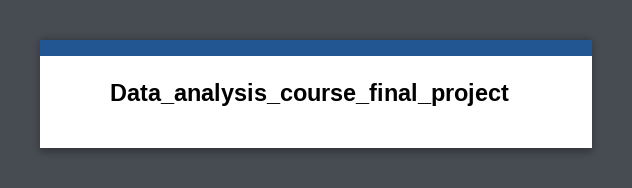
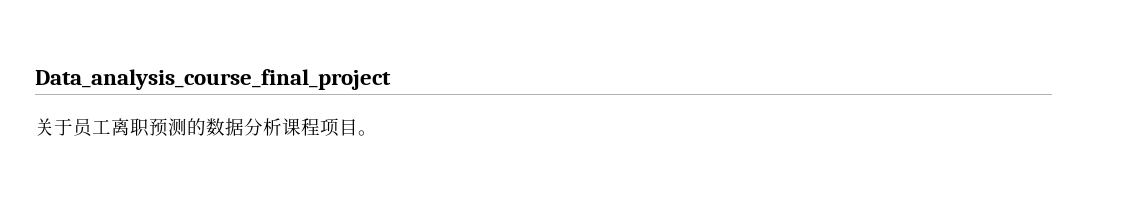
+ 关于员工离职预测的数据分析课程项目。

